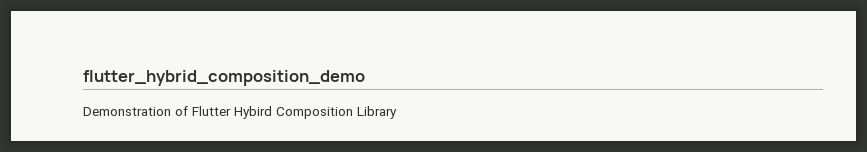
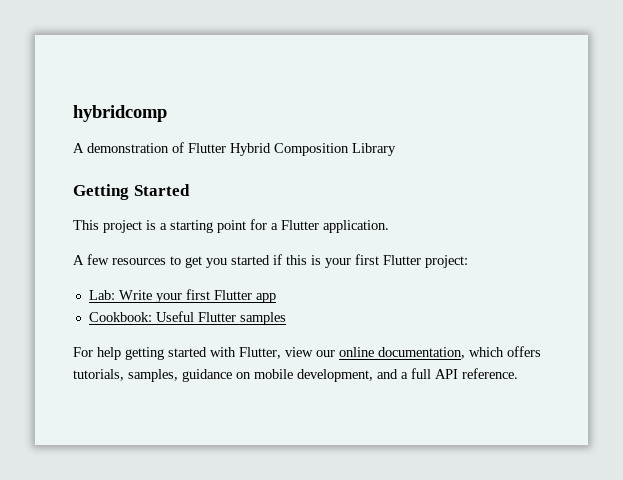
- flutter_hybrid_composition_demo
- Demonstration of Flutter Hybird Composition Library
+ hybridcomp
+ A demonstration of Flutter Hybrid Composition Library
+ Getting Started
+ This project is a starting point for a Flutter application.
+ A few resources to get you started if this is your first Flutter project:
+ Lab: Write your first Flutter app
+ Cookbook: Useful Flutter samples
+ For help getting started with Flutter, view our online documentation, which offers tutorials, samples, guidance on mobile development, and a full API reference.

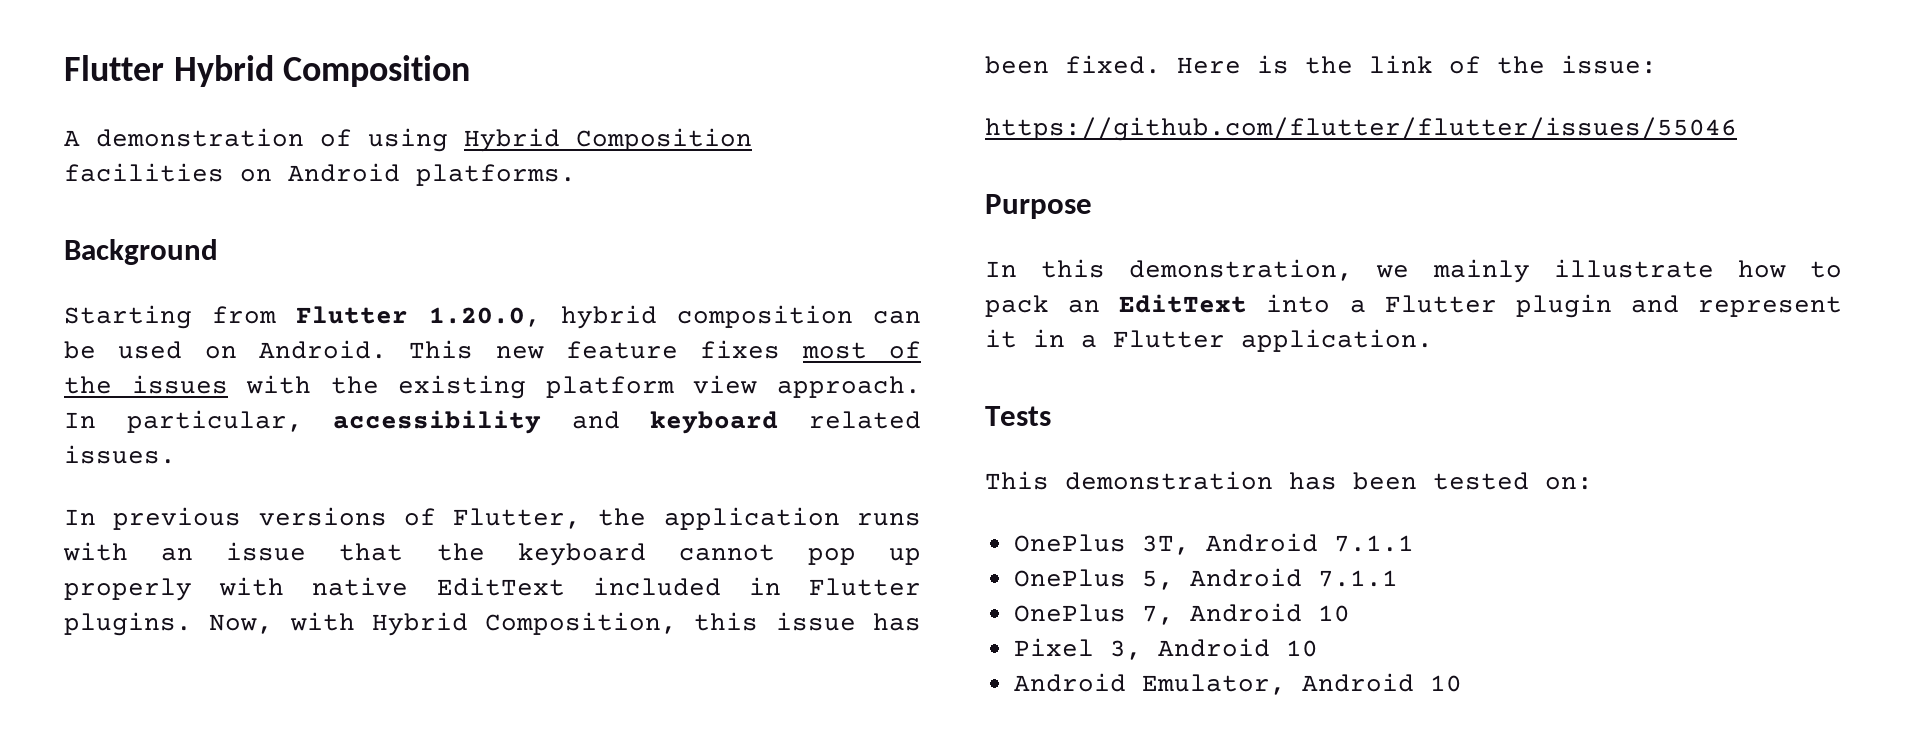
- hybridcomp
+ Flutter Hybrid Composition
- A demonstration of Flutter Hybrid Composition Library
- Getting Started
- This project is a starting point for a Flutter application.
- A few resources to get you started if this is your first Flutter project:
- Lab: Write your first Flutter app
- Cookbook: Useful Flutter samples
- For help getting started with Flutter, view our online documentation, which offers tutorials, samples, guidance on mobile development, and a full API reference.
+ A demonstration of using Hybrid Composition facilities on Android platforms.
+ Background
+ Starting from Flutter 1.20.0, hybrid composition can be used on Android. This new feature fixes most of the issues with the existing platform view approach. In particular, accessibility and keyboard related issues.
+ In previous versions of Flutter, the application runs with an issue that the keyboard cannot pop up properly with native EditText included in Flutter plugins. Now, with Hybrid Composition, this issue has been fixed. Here is the link of the issue:
+ https://github.com/flutter/flutter/issues/55046
+ Purpose
+ In this demonstration, we mainly illustrate how to pack an EditText into a Flutter plugin and represent it in a Flutter application.
+ Tests
+ This demonstration has been tested on:
+ OnePlus 3T, Android 7.1.1
+ OnePlus 5, Android 7.1.1
+ OnePlus 7, Android 10
+ Pixel 3, Android 10
+ Android Emulator, Android 10

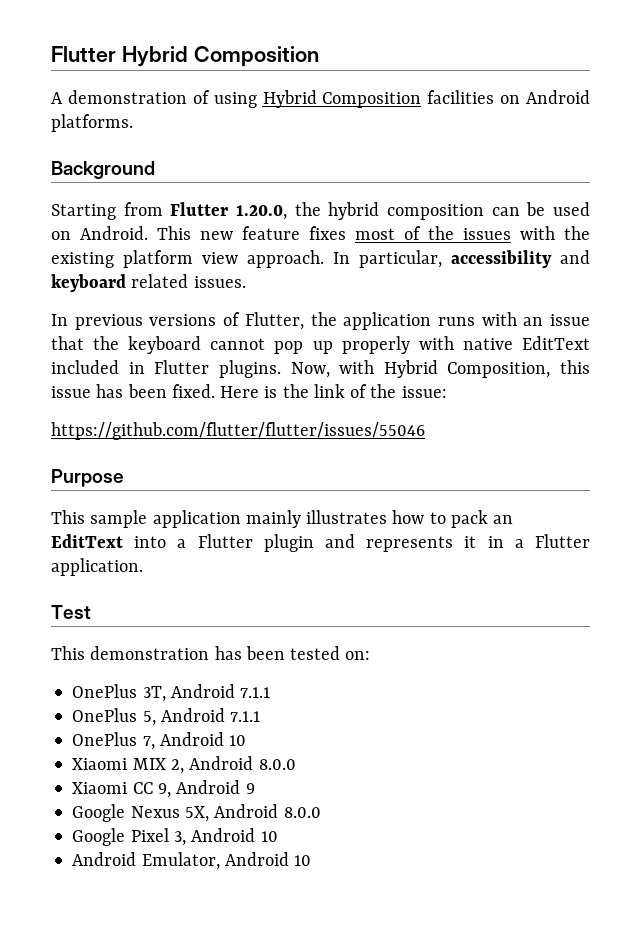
- Starting from Flutter 1.20.0, hybrid composition can be used on Android.
+ Starting from Flutter 1.20.0, the hybrid composition can be used on Android.
- In this demonstration, we mainly illustrate how to pack an EditText into a Flutter plugin and represent it in a Flutter application.
+ This sample application mainly illustrates how to pack an EditText into a Flutter plugin and represents it in a Flutter application.
- Tests
+ Test
- Pixel 3, Android 10
+ Xiaomi MIX 2, Android 8.0.0
+ Xiaomi CC 9, Android 9
+ Google Nexus 5X, Android 8.0.0
+ Google Pixel 3, Android 10

